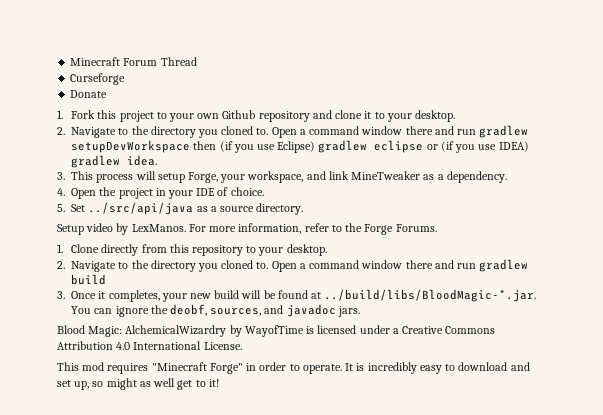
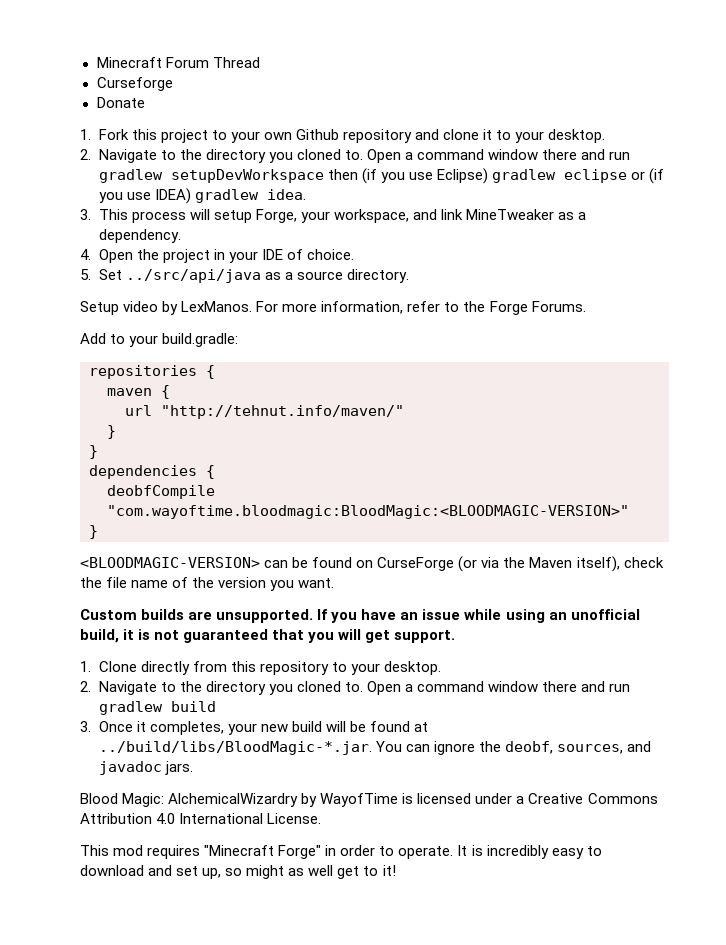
+ Add to your build.gradle:
+ repositories {
+ maven {
+ url "http://tehnut.info/maven/"
+ }
+ }
+ dependencies {
+ deobfCompile "com.wayoftime.bloodmagic:BloodMagic:<BLOODMAGIC-VERSION>"
+ }
+ <BLOODMAGIC-VERSION> can be found on CurseForge (or via the Maven itself), check the file name of the version you want.
+ Custom builds are unsupported. If you have an issue while using an unofficial build, it is not guaranteed that you will get support.

